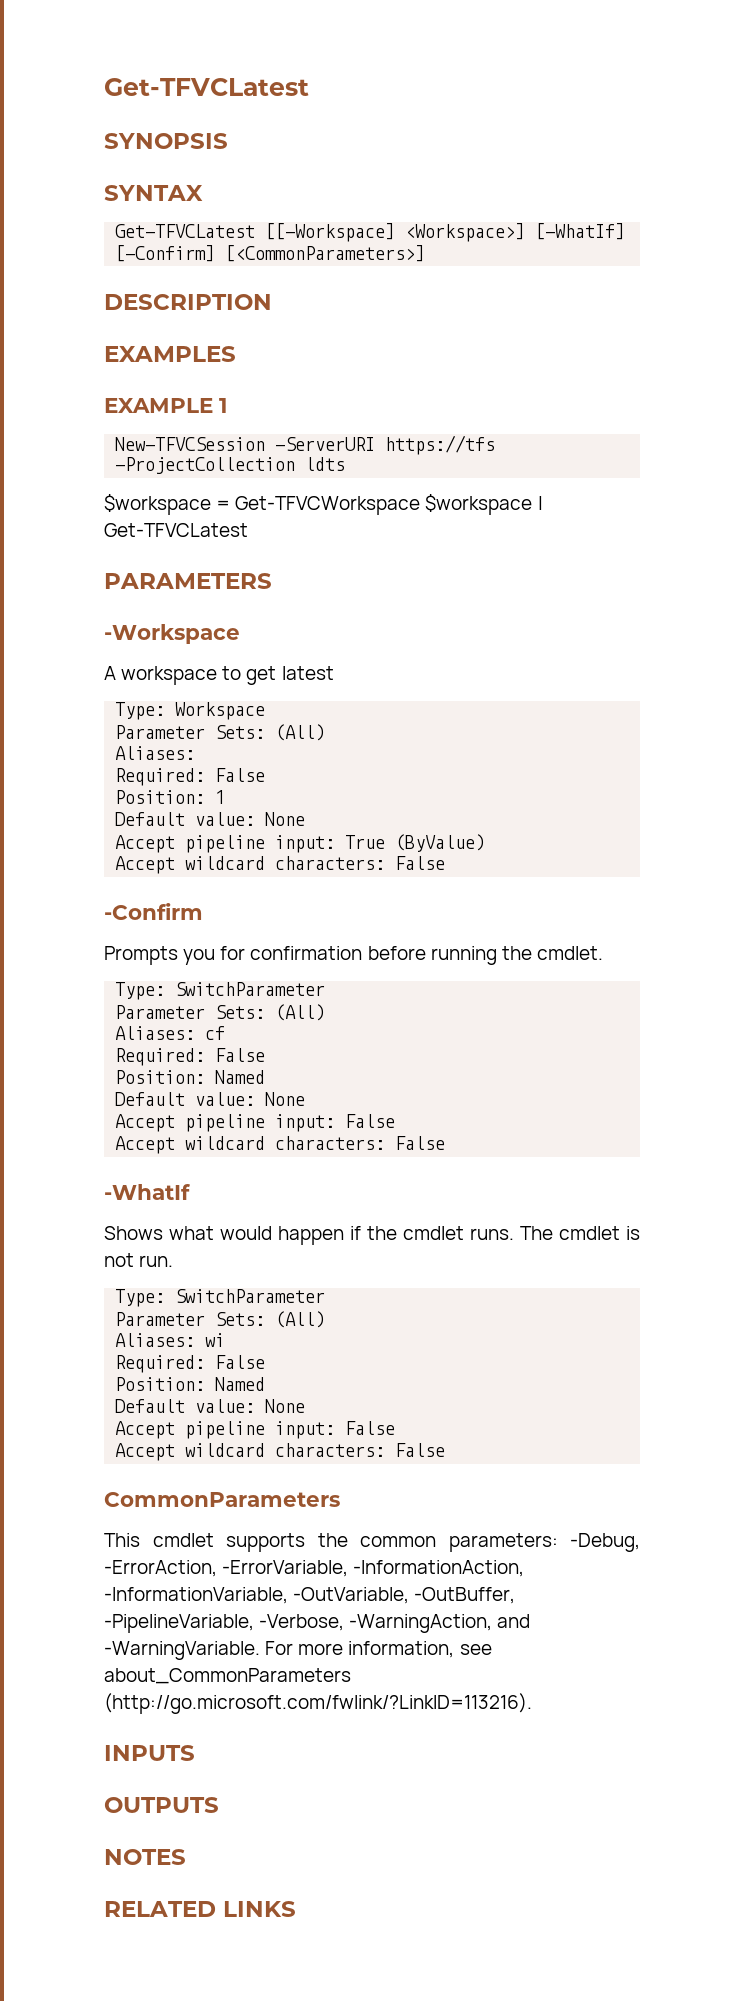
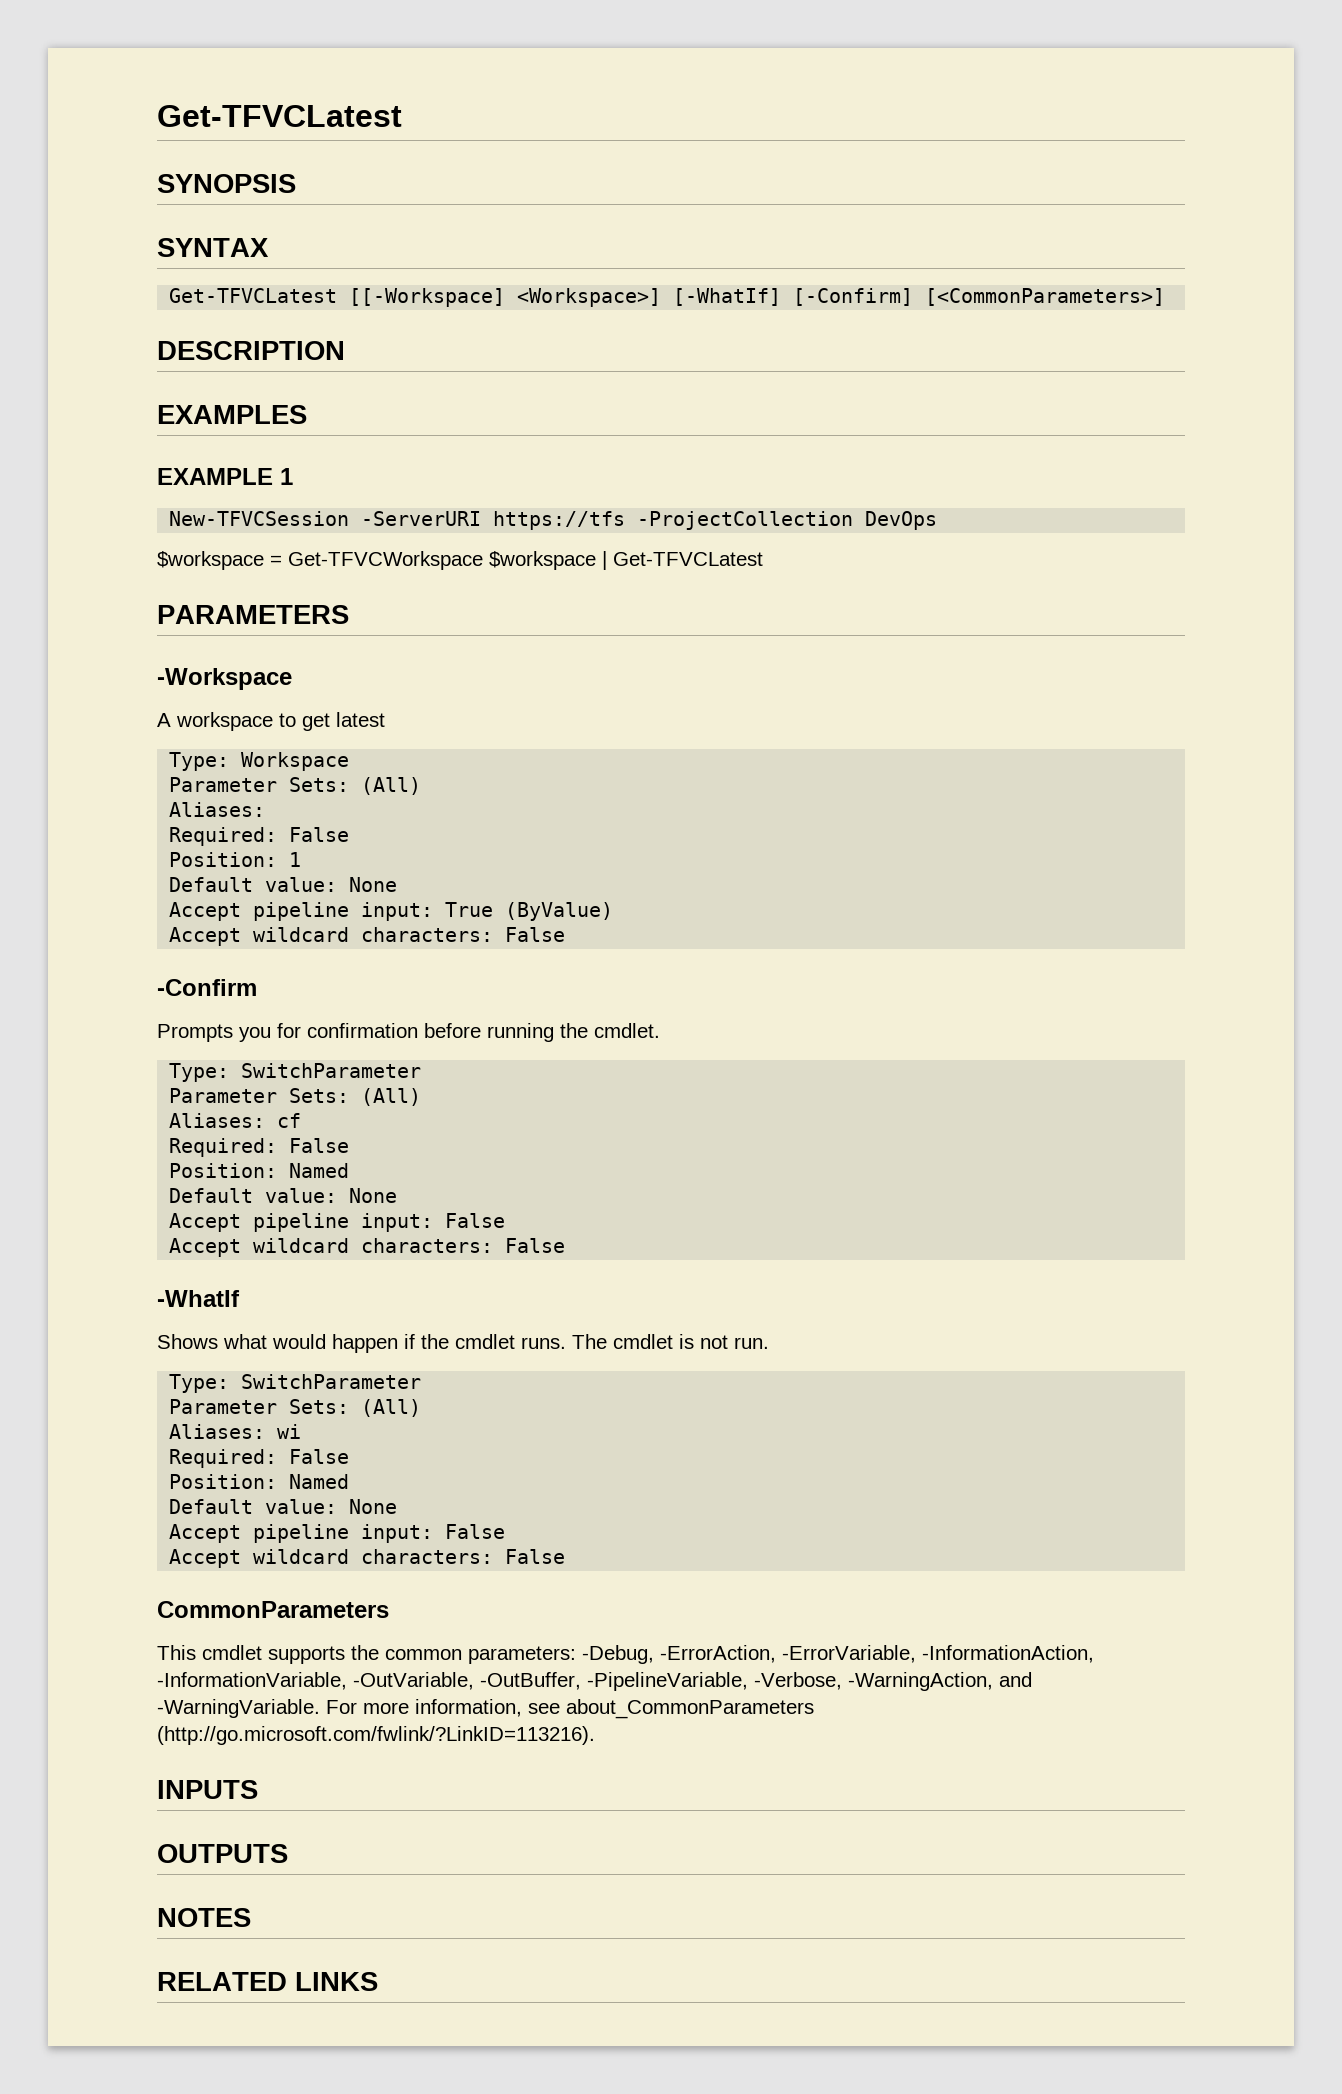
- New-TFVCSession -ServerURI https://tfs -ProjectCollection ldts
+ New-TFVCSession -ServerURI https://tfs -ProjectCollection DevOps

